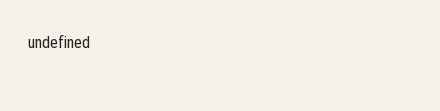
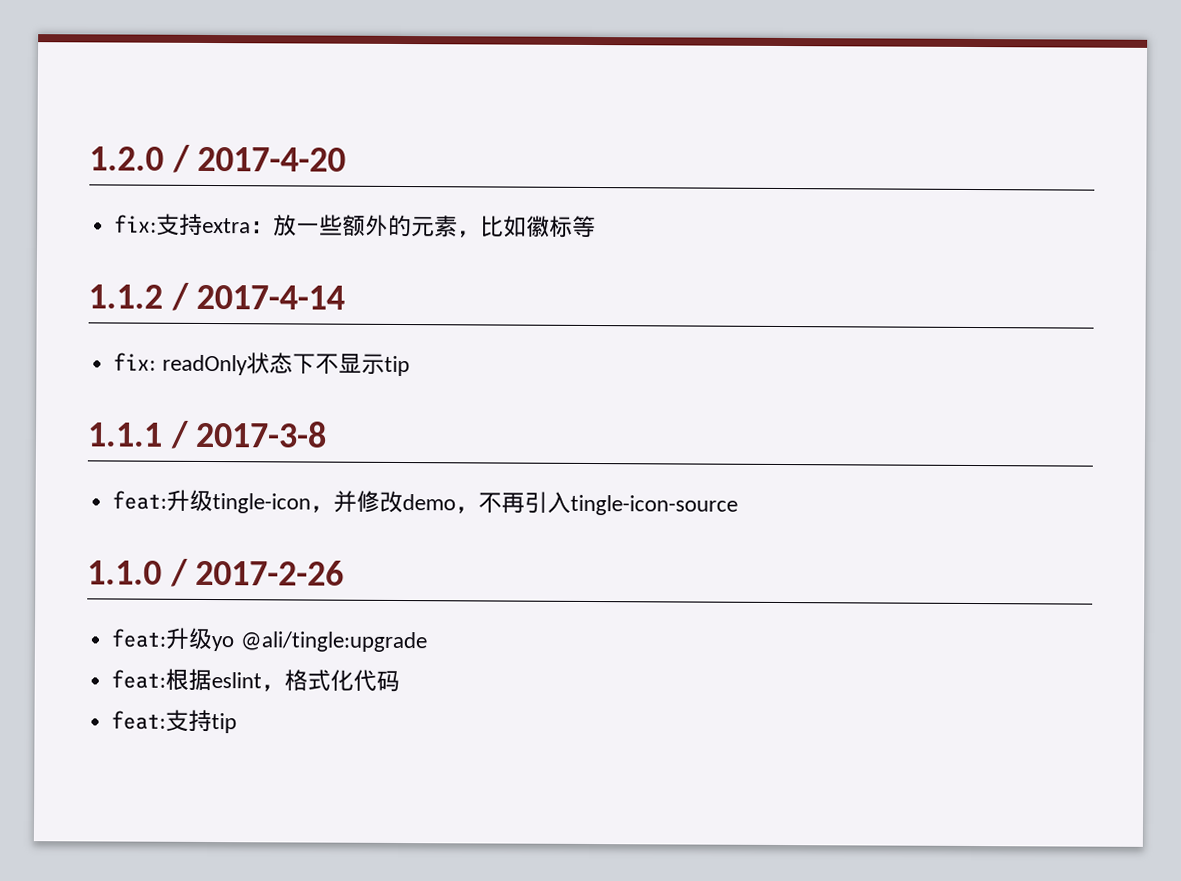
- undefined
+ 1.2.0 / 2017-4-20
+ fix:支持extra：放一些额外的元素，比如徽标等
+ 1.1.2 / 2017-4-14
+ fix: readOnly状态下不显示tip
+ 1.1.1 / 2017-3-8
+ feat:升级tingle-icon，并修改demo，不再引入tingle-icon-source
+ 1.1.0 / 2017-2-26
+ feat:升级yo @ali/tingle:upgrade
+ feat:根据eslint，格式化代码
+ feat:支持tip

